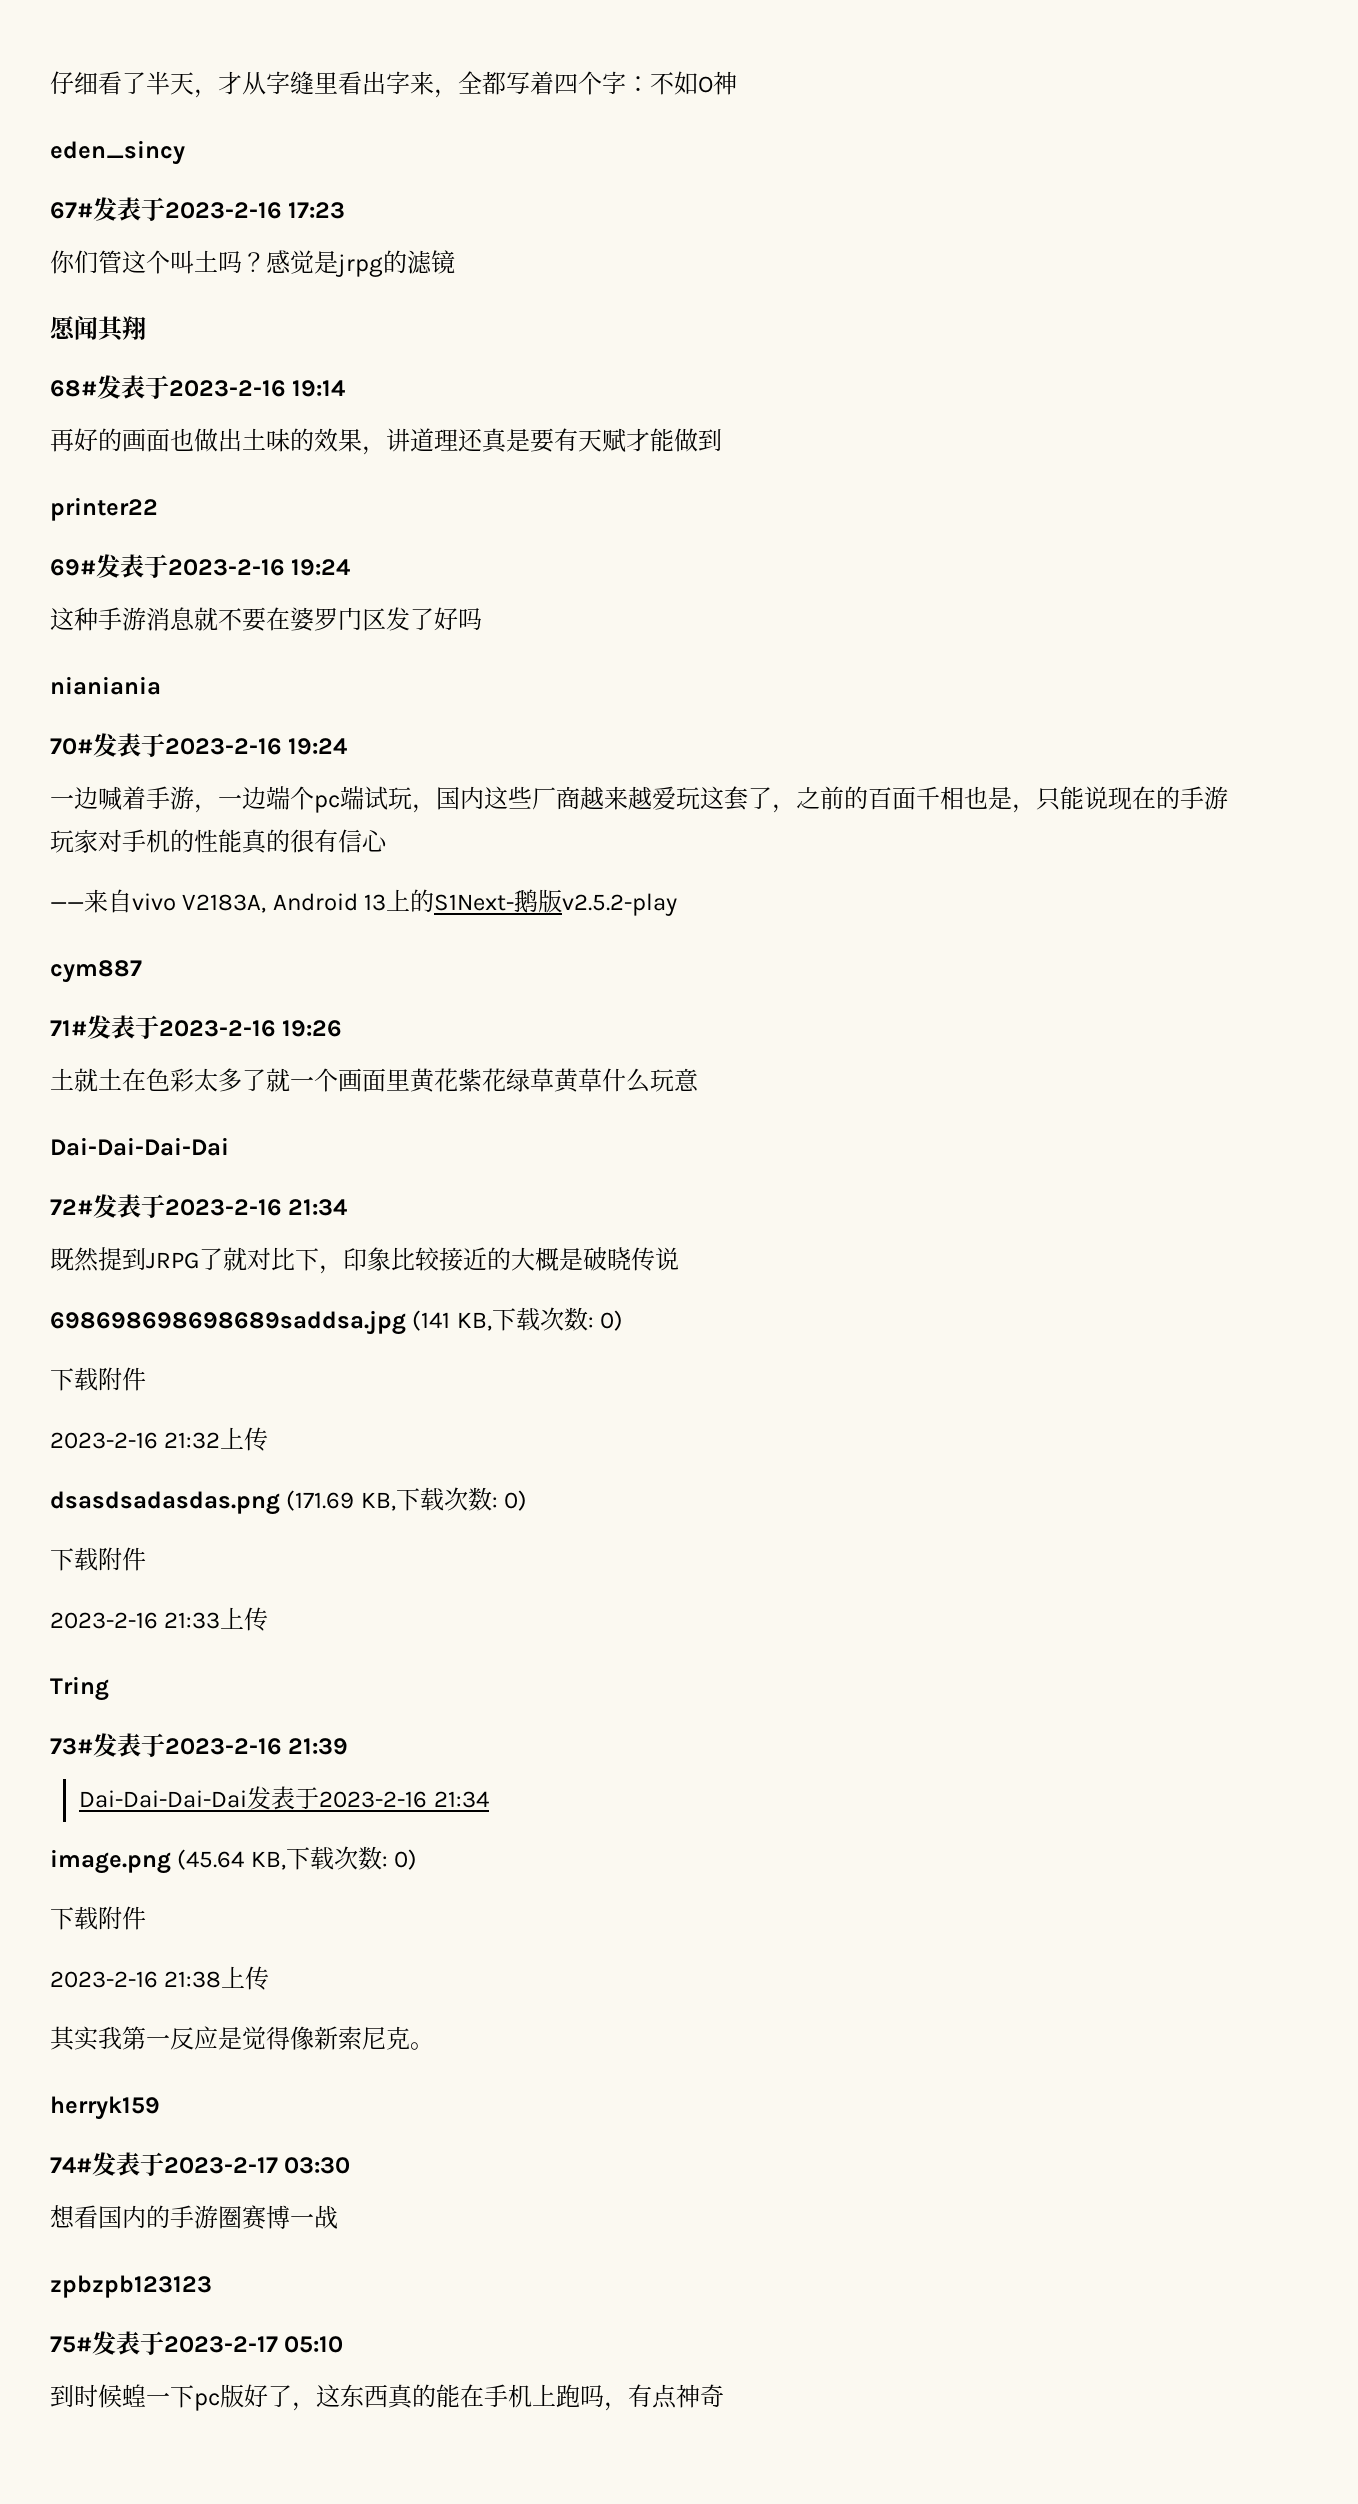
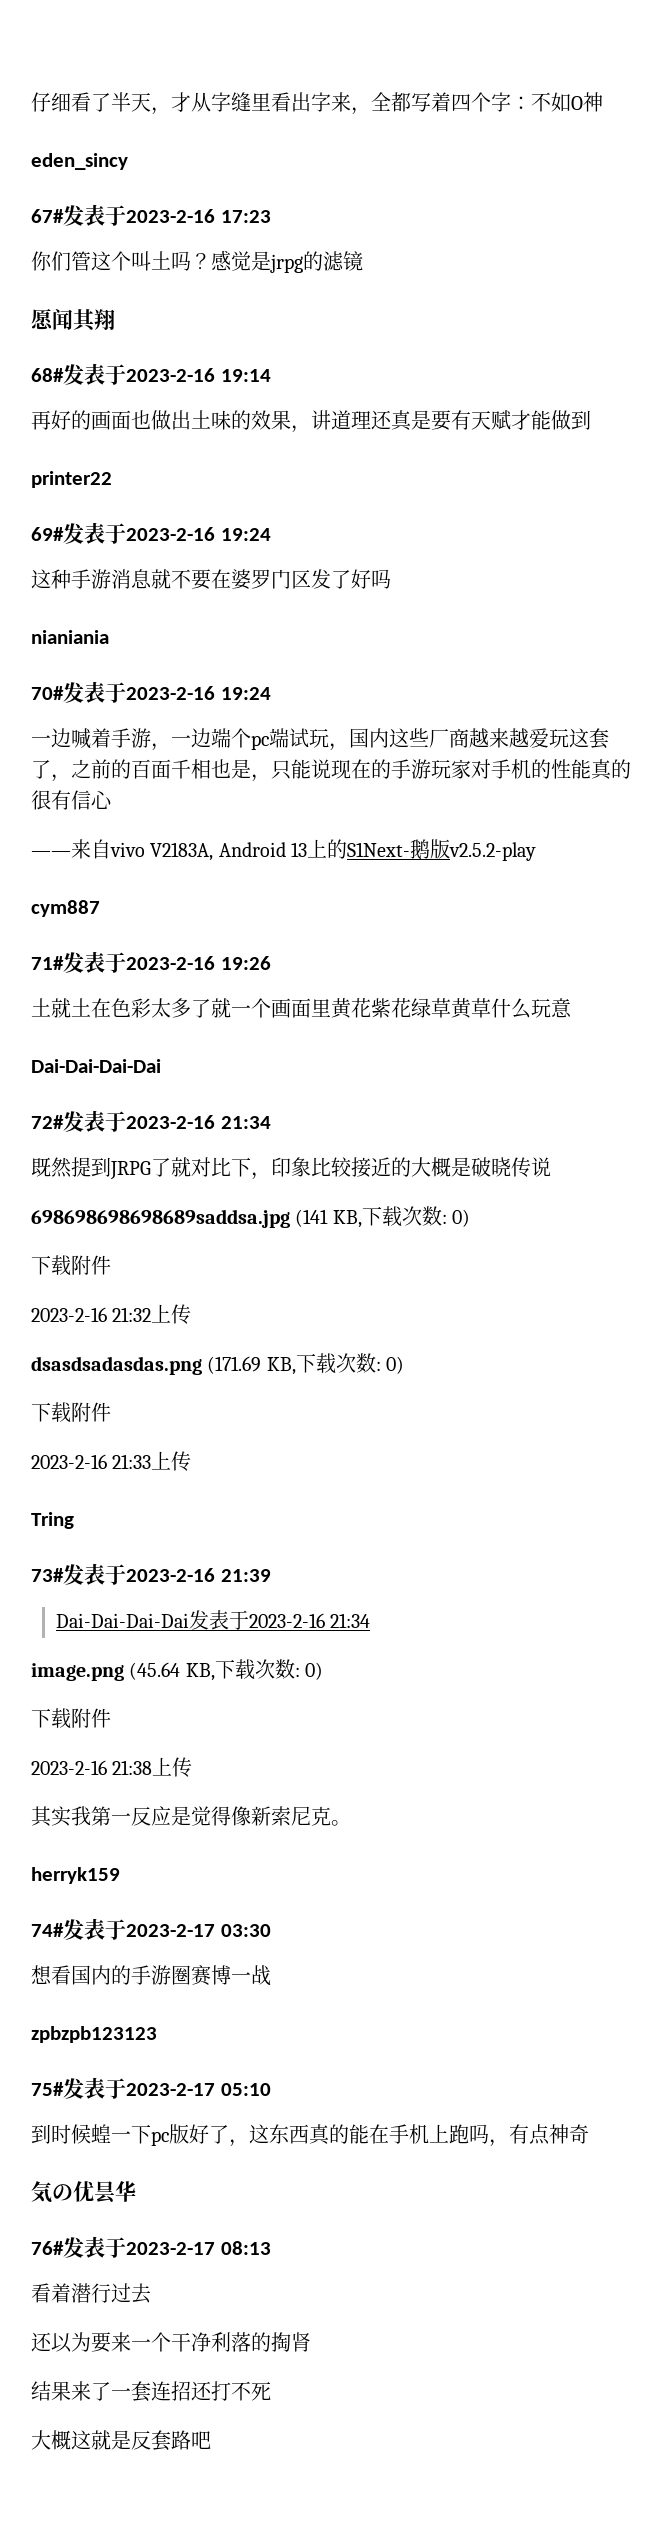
+ 気の优昙华
+ 76#发表于2023-2-17 08:13
+ 看着潜行过去
+ 还以为要来一个干净利落的掏肾
+ 结果来了一套连招还打不死
+ 大概这就是反套路吧

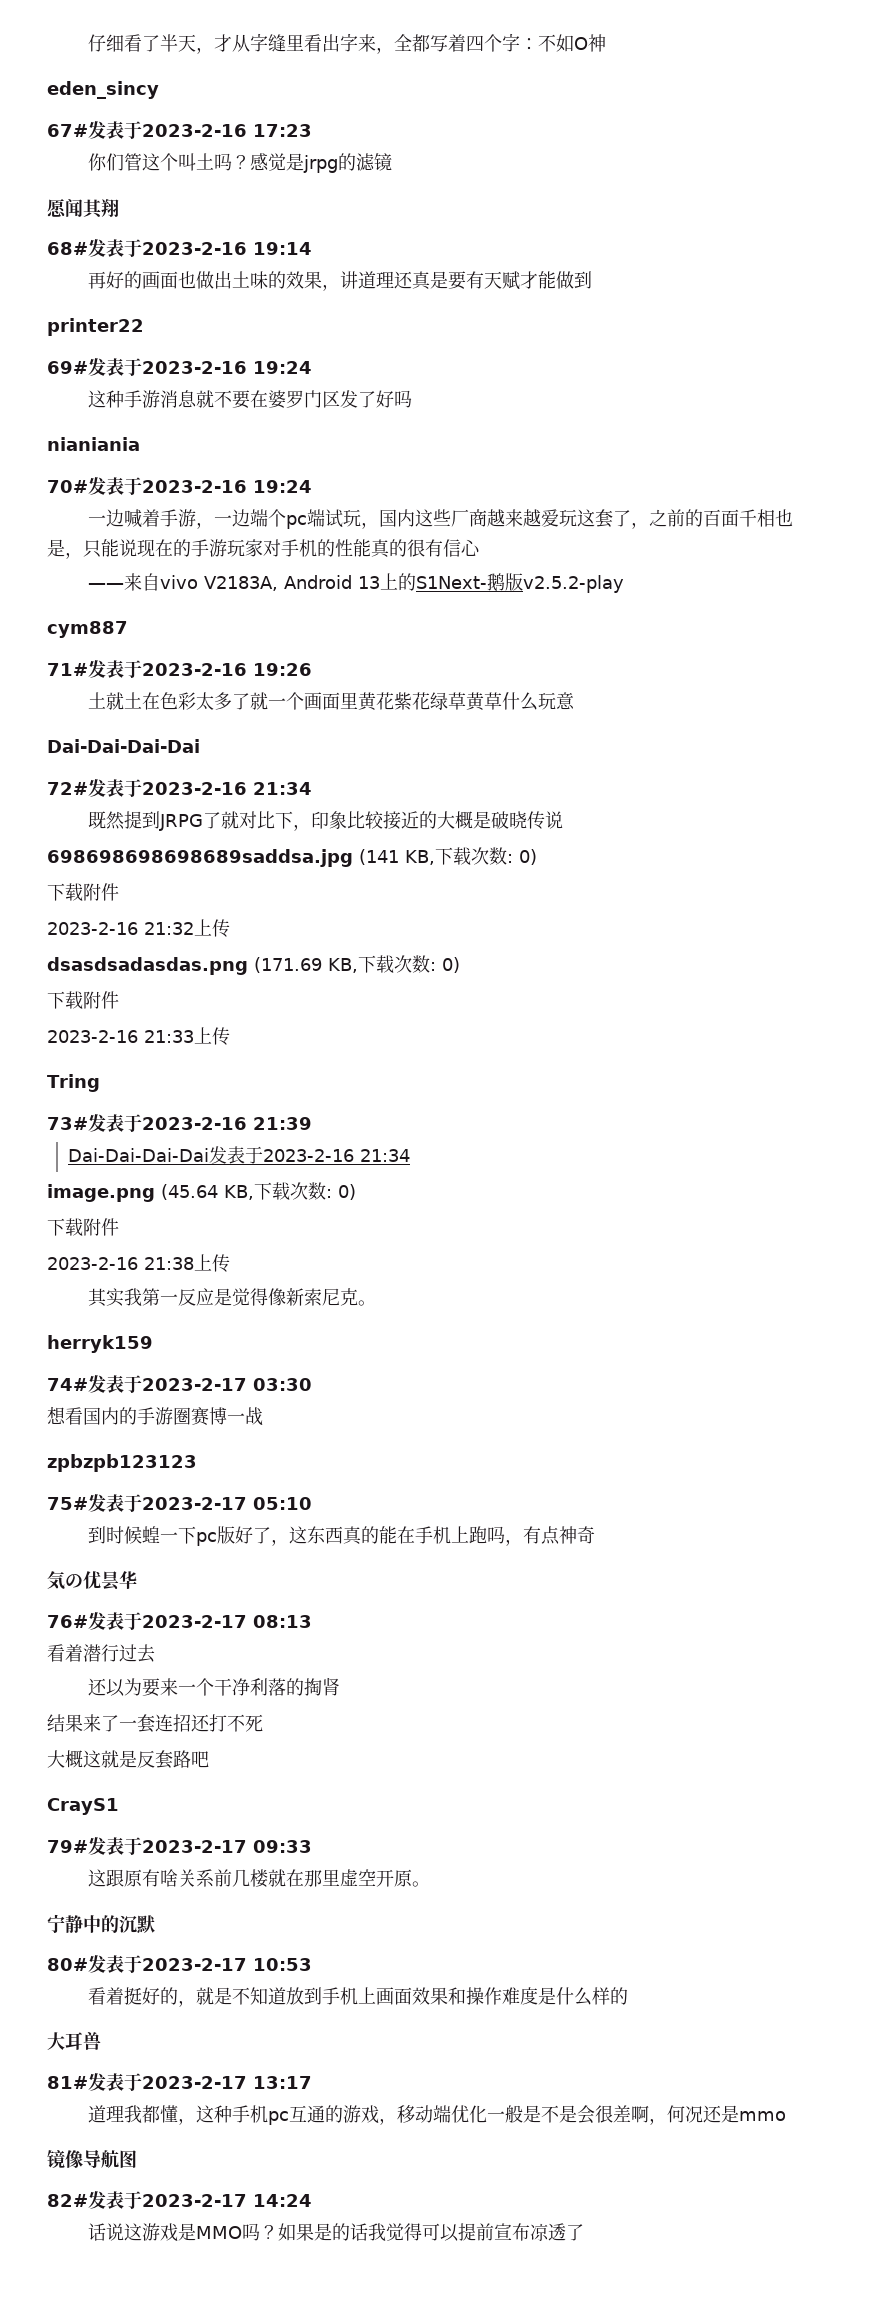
+ CrayS1
+ 79#发表于2023-2-17 09:33
+ 这跟原有啥关系前几楼就在那里虚空开原。
+ 宁静中的沉默
+ 80#发表于2023-2-17 10:53
+ 看着挺好的，就是不知道放到手机上画面效果和操作难度是什么样的
+ 大耳兽
+ 81#发表于2023-2-17 13:17
+ 道理我都懂，这种手机pc互通的游戏，移动端优化一般是不是会很差啊，何况还是mmo
+ 镜像导航图
+ 82#发表于2023-2-17 14:24
+ 话说这游戏是MMO吗？如果是的话我觉得可以提前宣布凉透了

